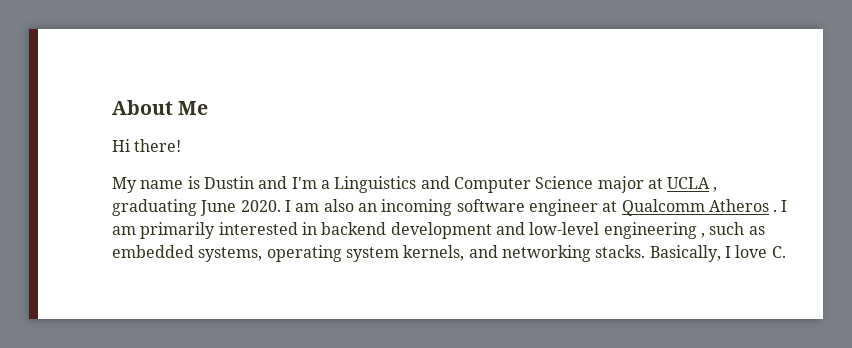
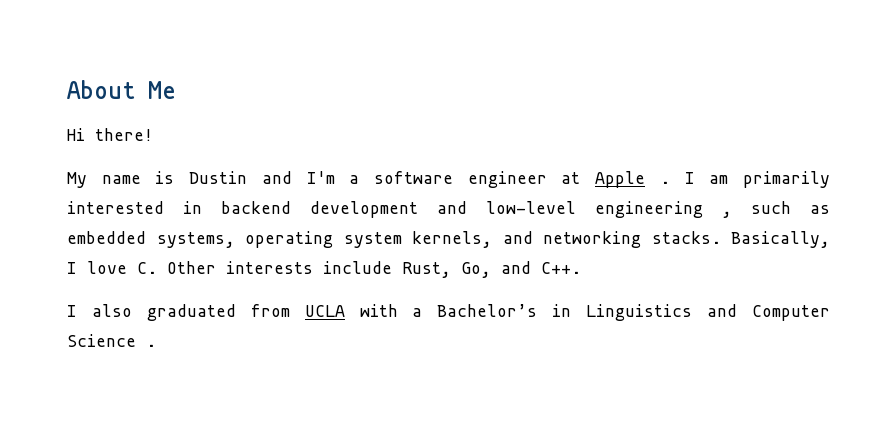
- My name is Dustin and I'm a Linguistics and Computer Science major at UCLA , graduating June 2020. I am also an incoming software engineer at Qualcomm Atheros .
+ My name is Dustin and I'm a software engineer at Apple .
- Basically, I love C.
+ Basically, I love C. Other interests include Rust, Go, and C++.
+ I also graduated from UCLA with a Bachelor’s in Linguistics and Computer Science .

